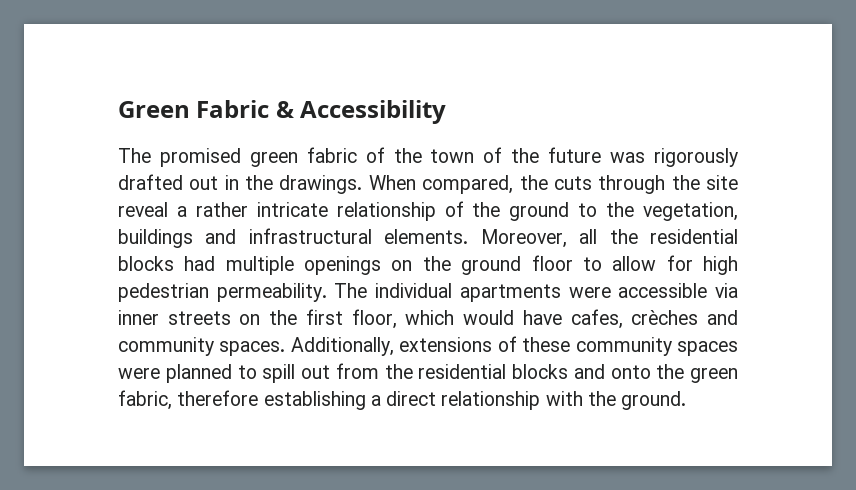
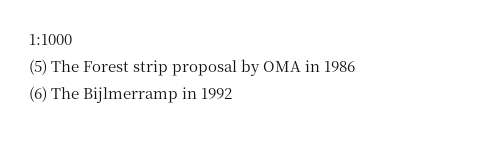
- Green Fabric & Accessibility
- The promised green fabric of the town of the future was rigorously drafted out in the drawings. When compared, the cuts through the site reveal a rather intricate relationship of the ground to the vegetation, buildings and infrastructural elements. Moreover, all the residential blocks had multiple openings on the ground floor to allow for high pedestrian permeability. The individual apartments were accessible via inner streets on the first floor, which would have cafes, crèches and community spaces. Additionally, extensions of these community spaces were planned to spill out from the residential blocks and onto the green fabric, therefore establishing a direct relationship with the ground.
+ 1:1000
+ (5) The Forest strip proposal by OMA in 1986
+ (6) The Bijlmerramp in 1992

